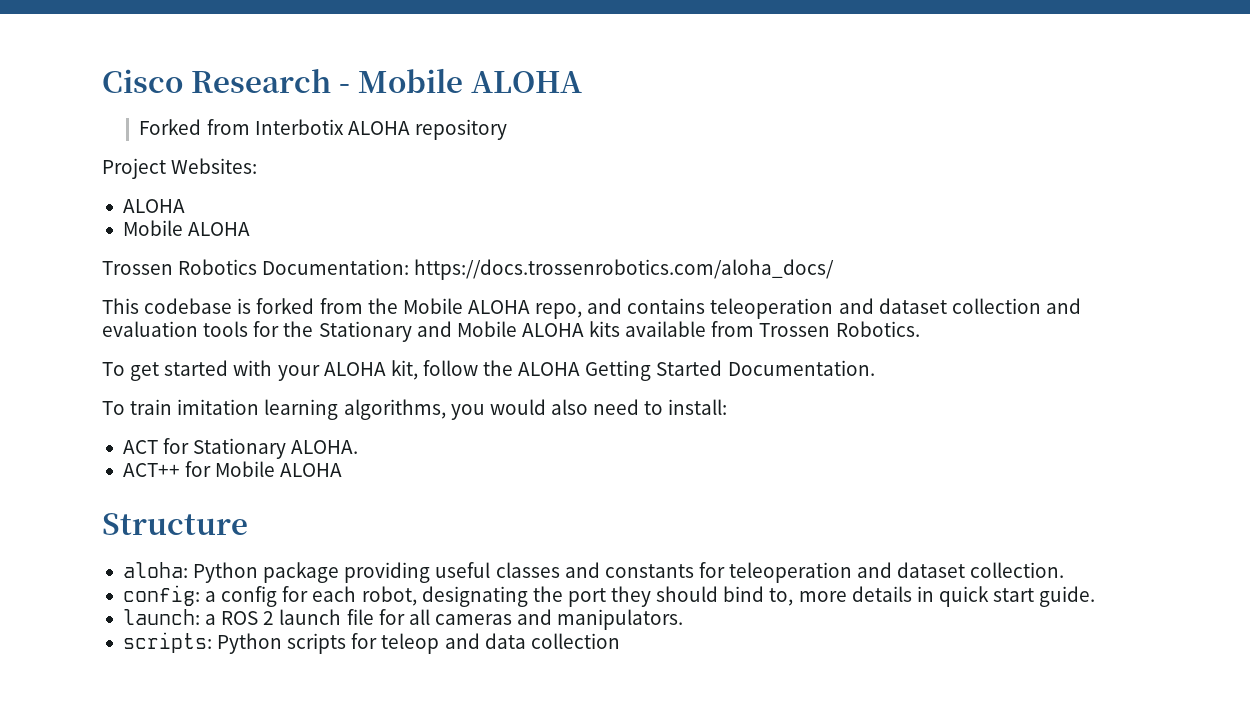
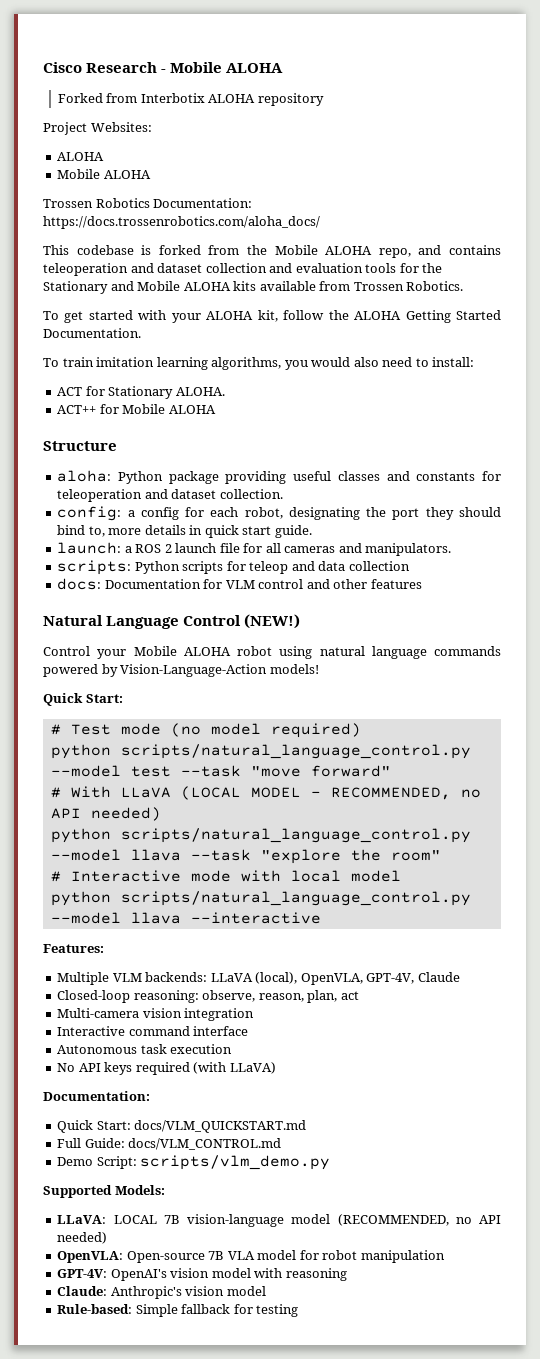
+ docs: Documentation for VLM control and other features
+ Natural Language Control (NEW!)
+ Control your Mobile ALOHA robot using natural language commands powered by Vision-Language-Action models!
+ Quick Start:
+ # Test mode (no model required)
+ python scripts/natural_language_control.py --model test --task "move forward"
+ # With LLaVA (LOCAL MODEL - RECOMMENDED, no API needed)
+ python scripts/natural_language_control.py --model llava --task "explore the room"
+ # Interactive mode with local model
+ python scripts/natural_language_control.py --model llava --interactive
+ Features:
+ Multiple VLM backends: LLaVA (local), OpenVLA, GPT-4V, Claude
+ Closed-loop reasoning: observe, reason, plan, act
+ Multi-camera vision integration
+ Interactive command interface
+ Autonomous task execution
+ No API keys required (with LLaVA)
+ Documentation:
+ Quick Start: docs/VLM_QUICKSTART.md
+ Full Guide: docs/VLM_CONTROL.md
+ Demo Script: scripts/vlm_demo.py
+ Supported Models:
+ LLaVA: LOCAL 7B vision-language model (RECOMMENDED, no API needed)
+ OpenVLA: Open-source 7B VLA model for robot manipulation
+ GPT-4V: OpenAI's vision model with reasoning
+ Claude: Anthropic's vision model
+ Rule-based: Simple fallback for testing

